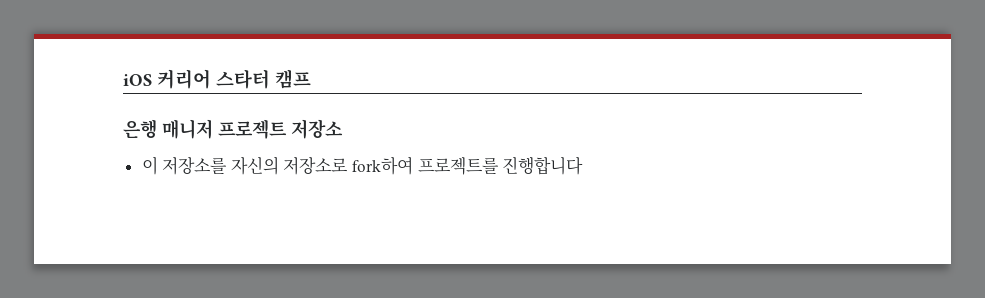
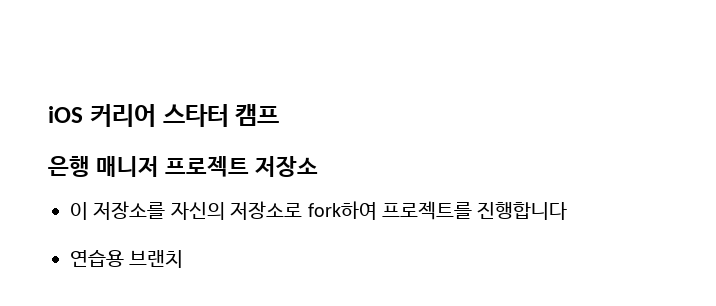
+ 연습용 브랜치

